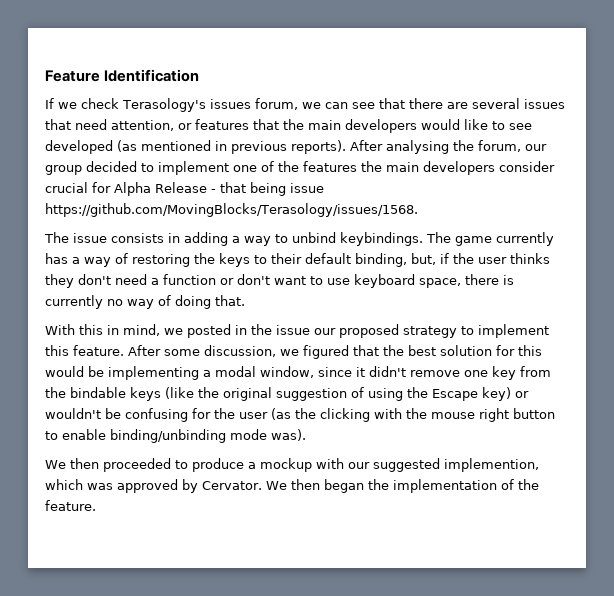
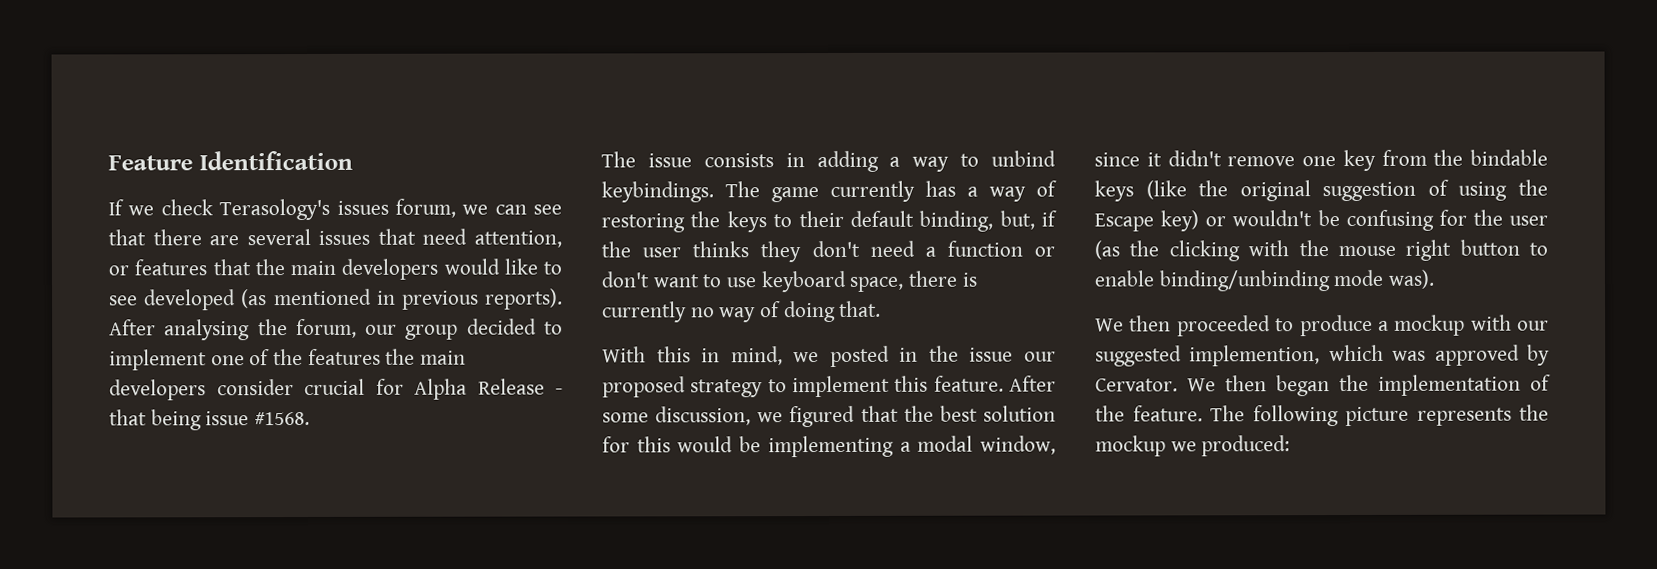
- After analysing the forum, our group decided to implement one of the features the main developers consider crucial for Alpha Release - that being issue https://github.com/MovingBlocks/Terasology/issues/1568.
+ After analysing the forum, our group decided to implement one of the features the main developers consider crucial for Alpha Release - that being issue #1568.
+ The following picture represents the mockup we produced:

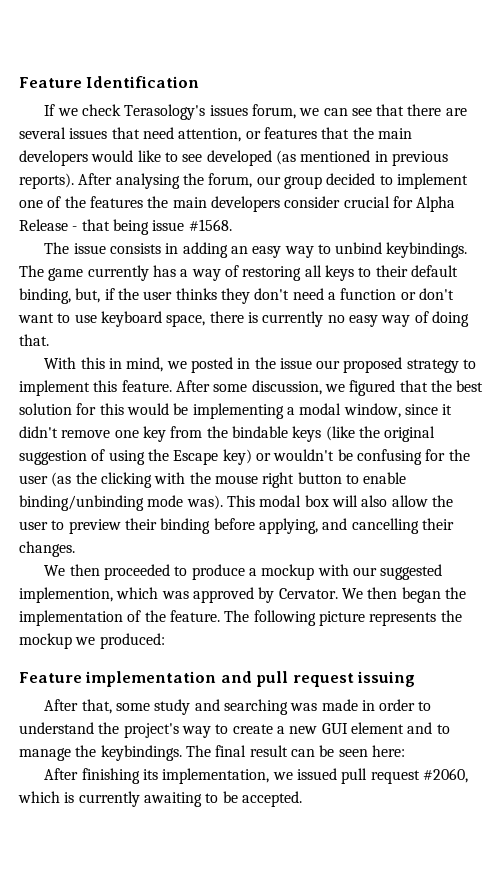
- The issue consists in adding a way to unbind keybindings.
+ The issue consists in adding an easy way to unbind keybindings.
- The game currently has a way of restoring the keys to their default binding, but, if the user thinks they don't need a function or don't want to use keyboard space, there is currently no way of doing that.
+ The game currently has a way of restoring all keys to their default binding, but, if the user thinks they don't need a function or don't want to use keyboard space, there is currently no easy way of doing that.
+ This modal box will also allow the user to preview their binding before applying, and cancelling their changes.
+ Feature implementation and pull request issuing
+ After that, some study and searching was made in order to understand the project's way to create a new GUI element and to manage the keybindings. The final result can be seen here:
+ After finishing its implementation, we issued pull request #2060, which is currently awaiting to be accepted.

